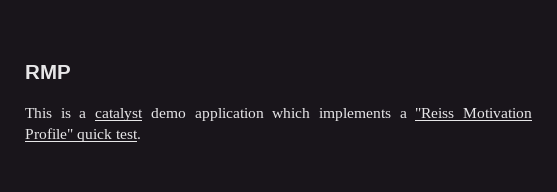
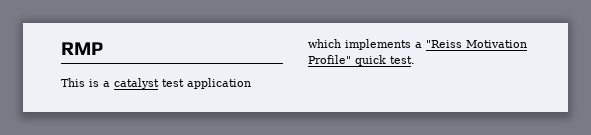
- This is a catalyst demo application which implements a "Reiss Motivation Profile" quick test.
+ This is a catalyst test application which implements a "Reiss Motivation Profile" quick test.

